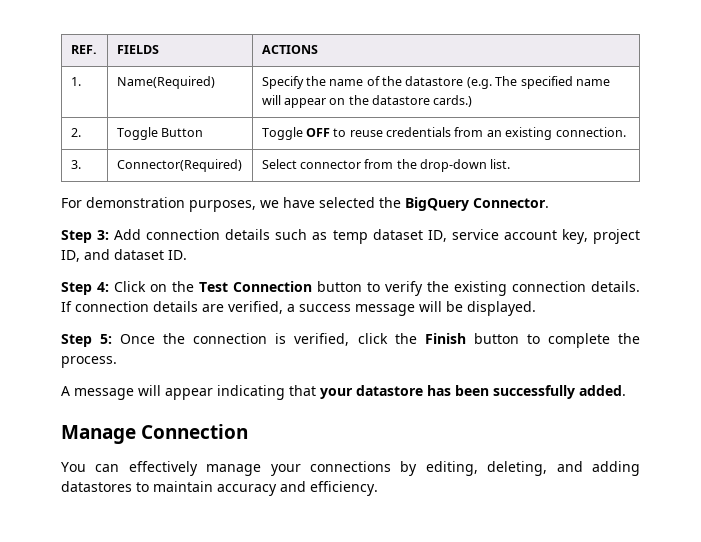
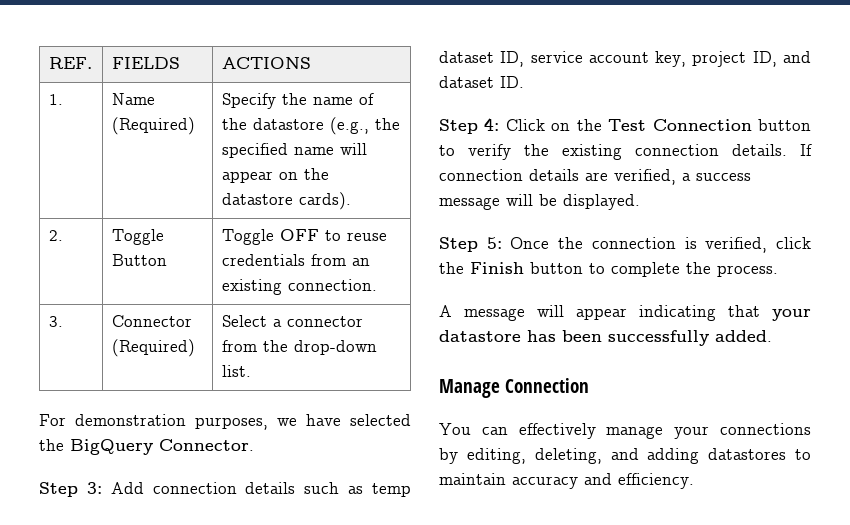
- 1. | Name(Required) | Specify the name of the datastore (e.g. The specified name will appear on the datastore cards.)
+ 1. | Name (Required) | Specify the name of the datastore (e.g., the specified name will appear on the datastore cards).
- 3. | Connector(Required) | Select connector from the drop-down list.
+ 3. | Connector (Required) | Select a connector from the drop-down list.

